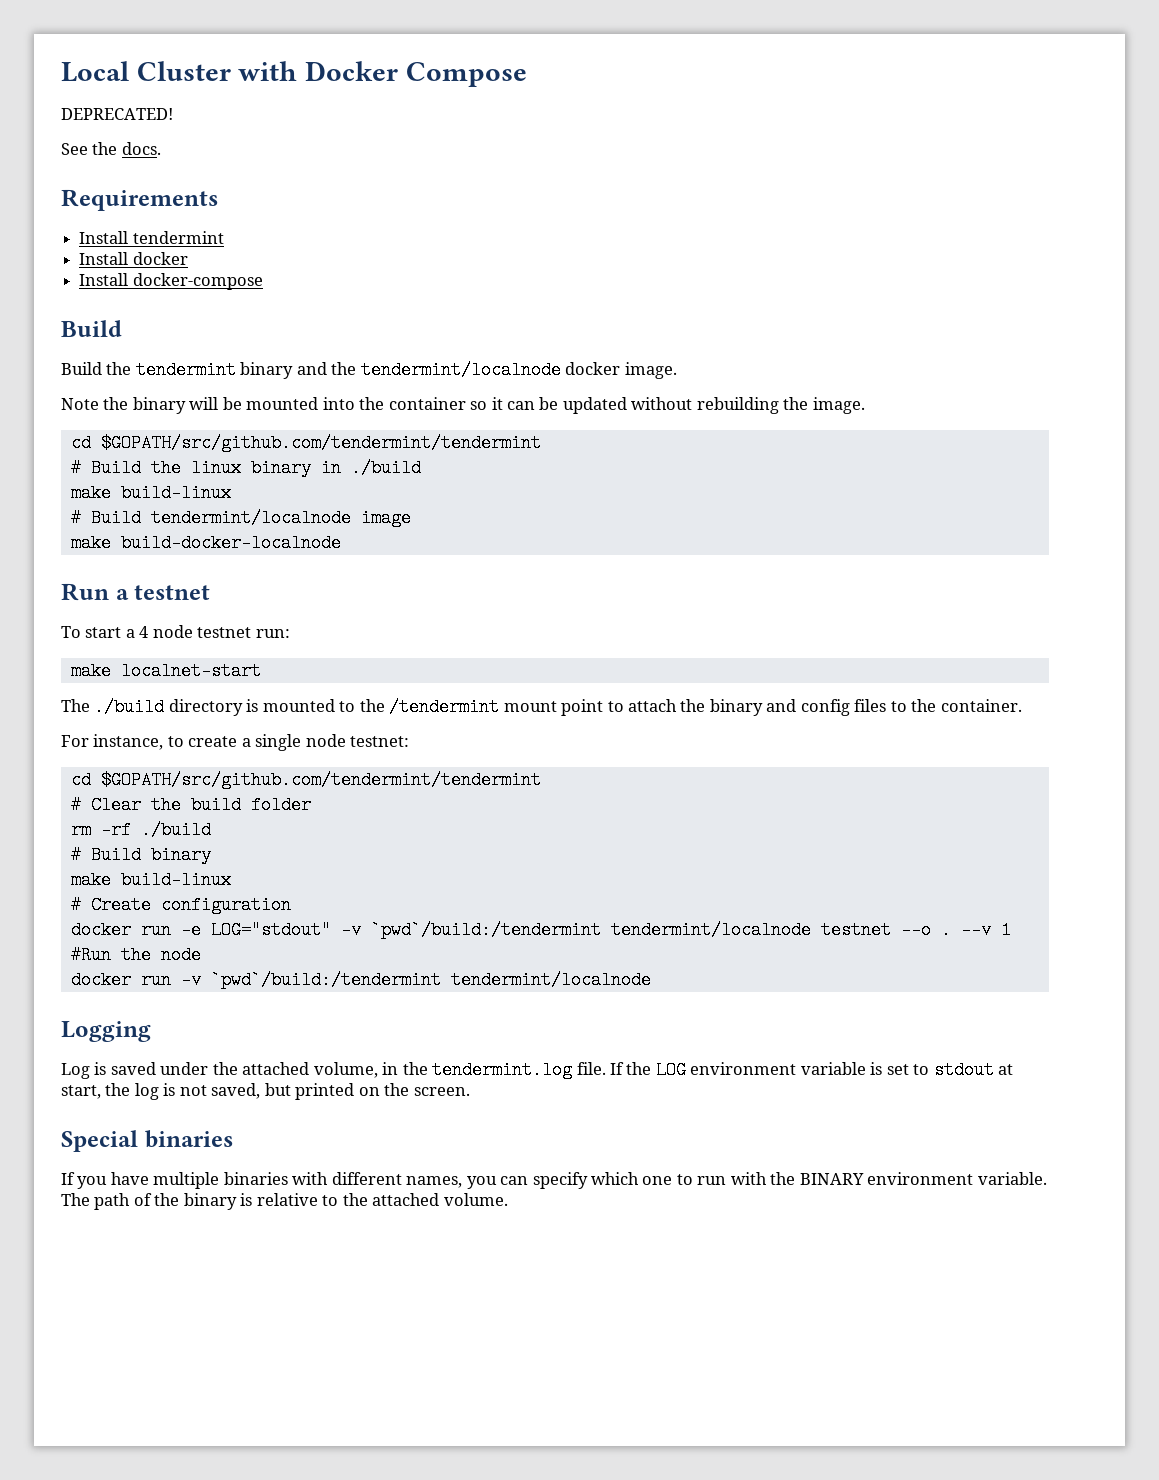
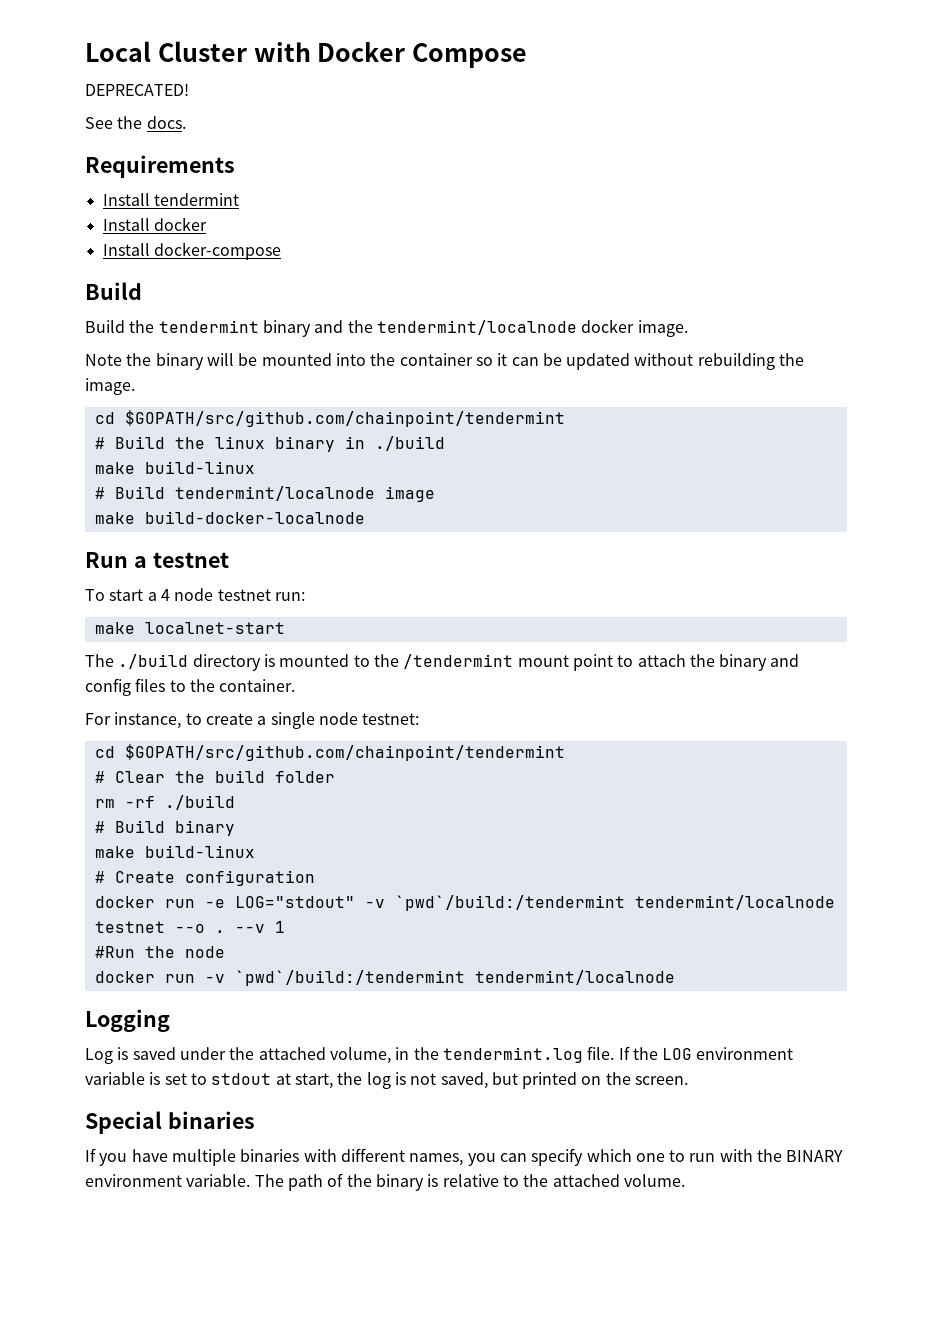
  Note the binary will be mounted into the container so it can be updated without rebuilding the image.
- cd $GOPATH/src/github.com/tendermint/tendermint
+ cd $GOPATH/src/github.com/chainpoint/tendermint
  For instance, to create a single node testnet:
- cd $GOPATH/src/github.com/tendermint/tendermint
+ cd $GOPATH/src/github.com/chainpoint/tendermint

